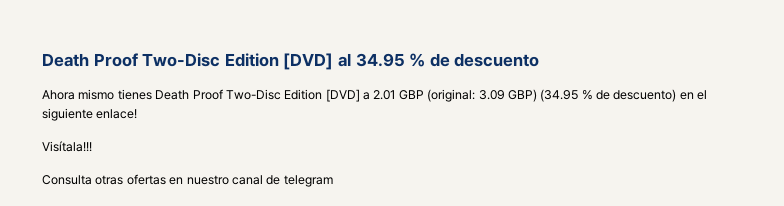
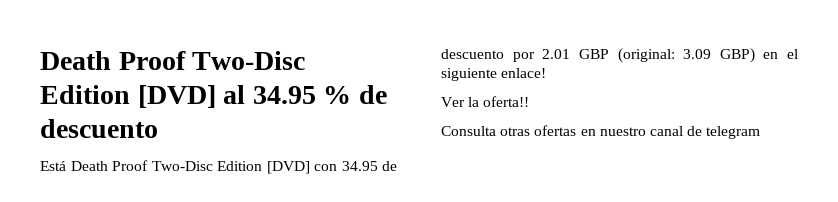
- Ahora mismo tienes Death Proof Two-Disc Edition [DVD] a 2.01 GBP (original: 3.09 GBP) (34.95 % de descuento) en el siguiente enlace!
+ Está Death Proof Two-Disc Edition [DVD] con 34.95 de descuento por 2.01 GBP (original: 3.09 GBP) en el siguiente enlace!
- Visítala!!!
+ Ver la oferta!!

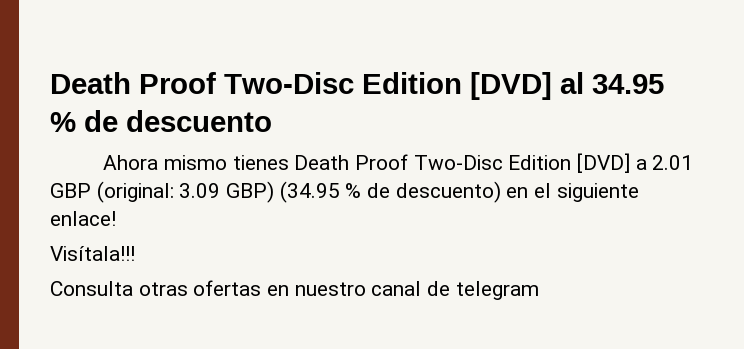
- Está Death Proof Two-Disc Edition [DVD] con 34.95 de descuento por 2.01 GBP (original: 3.09 GBP) en el siguiente enlace!
+ Ahora mismo tienes Death Proof Two-Disc Edition [DVD] a 2.01 GBP (original: 3.09 GBP) (34.95 % de descuento) en el siguiente enlace!
- Ver la oferta!!
+ Visítala!!!

